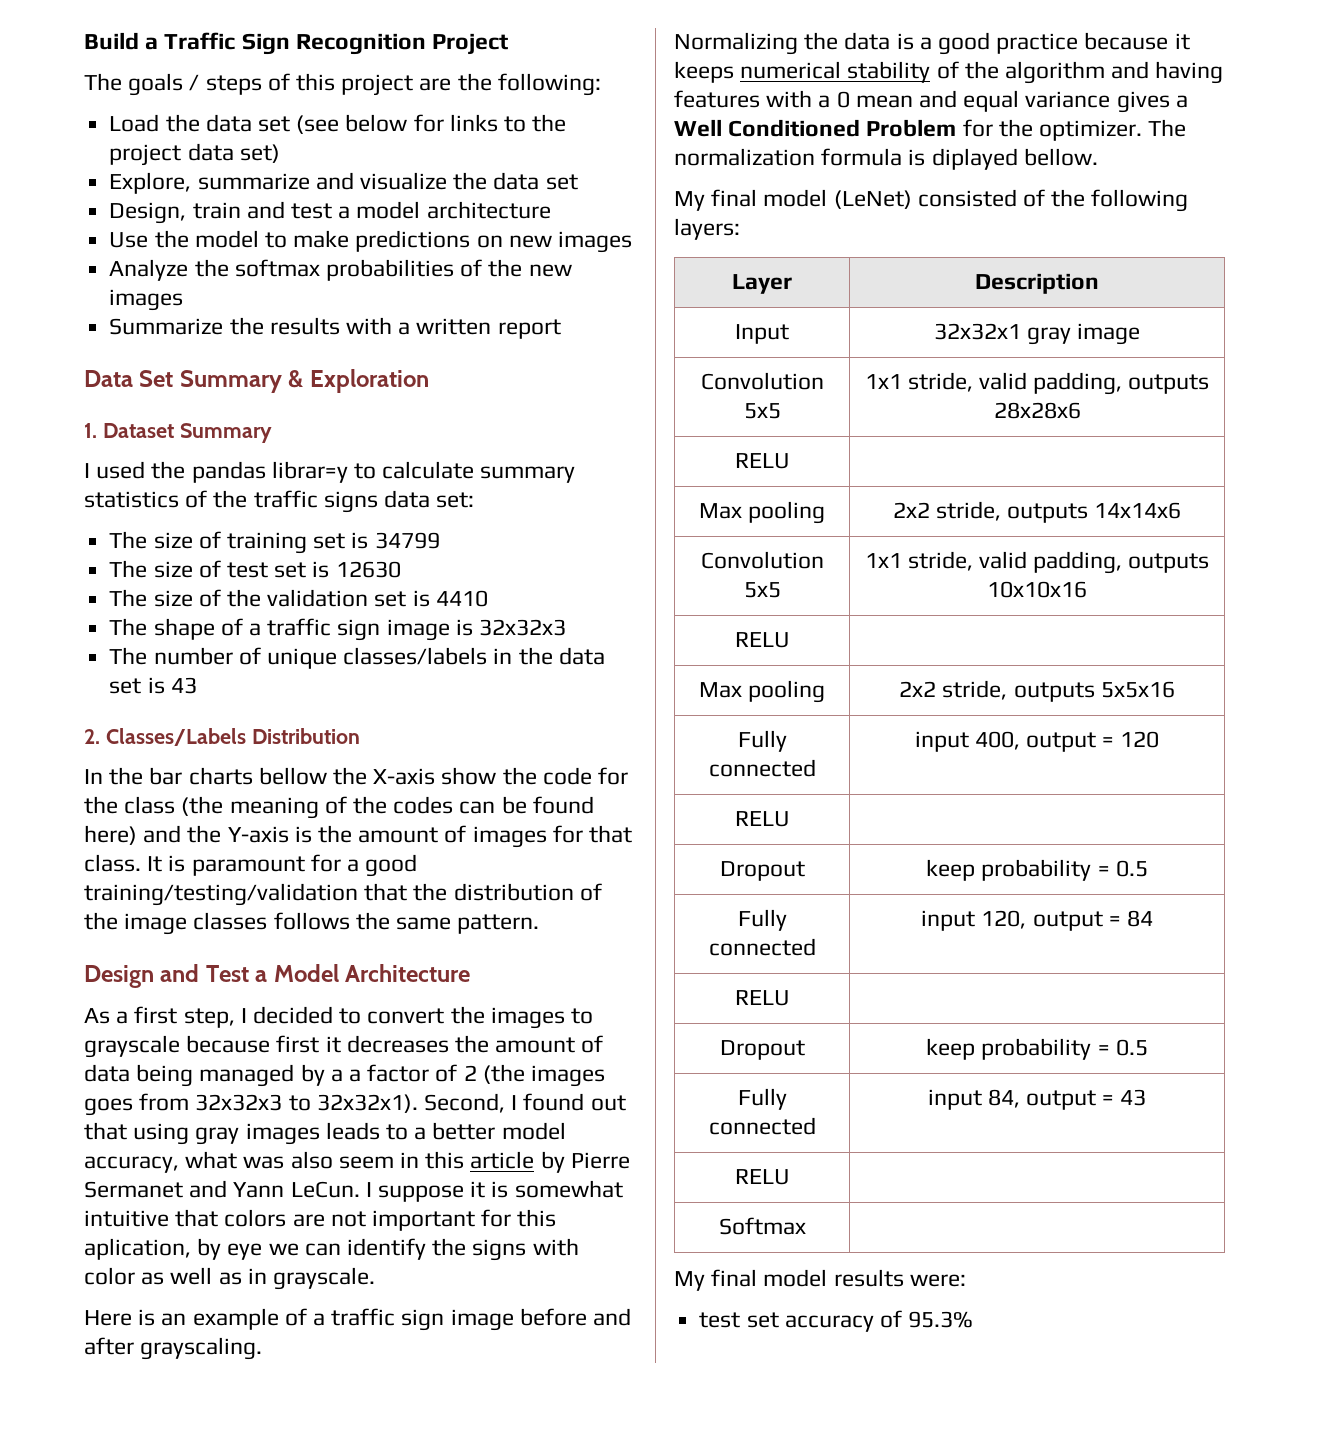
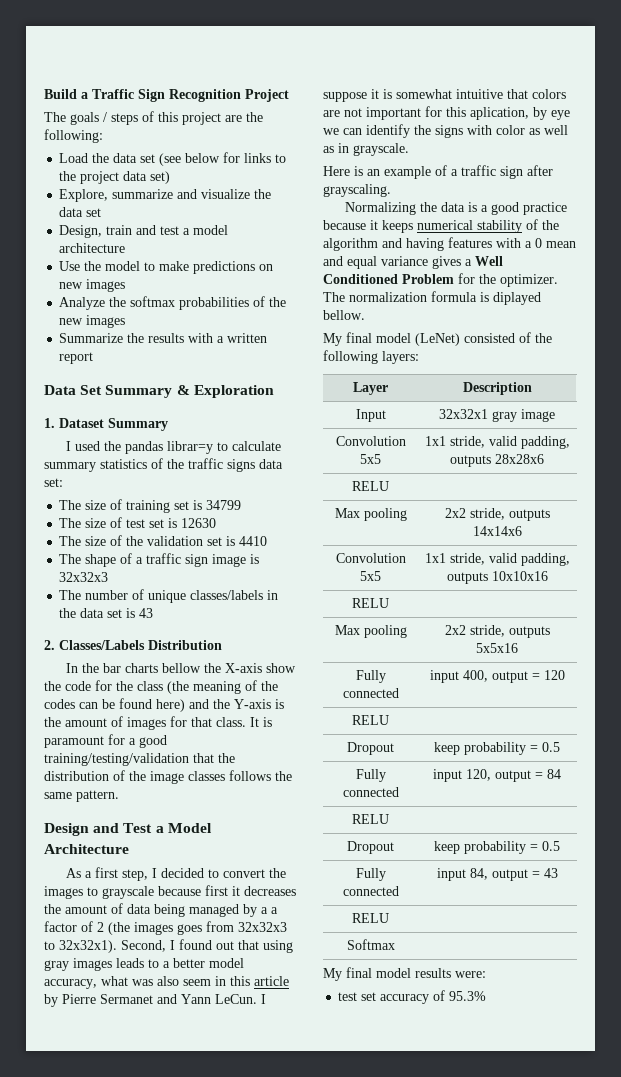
- Here is an example of a traffic sign image before and after grayscaling.
+ Here is an example of a traffic sign after grayscaling.

